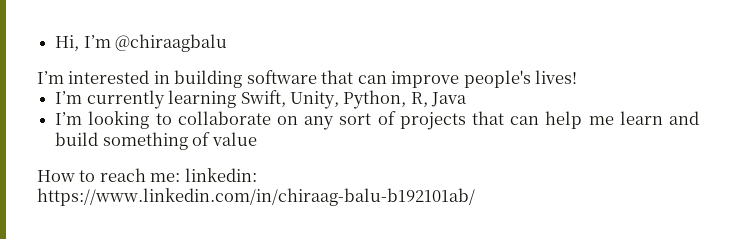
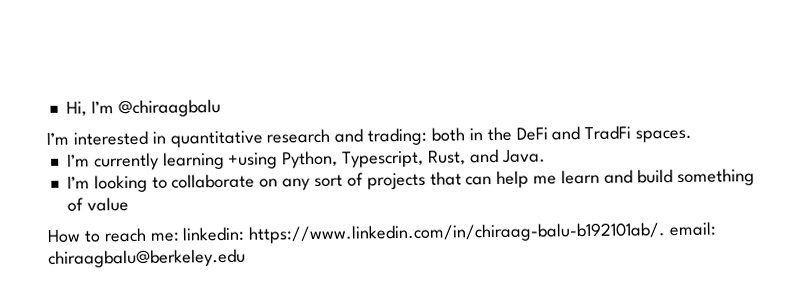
- I’m interested in building software that can improve people's lives!
- I’m currently learning Swift, Unity, Python, R, Java
+ I’m interested in quantitative research and trading: both in the DeFi and TradFi spaces.
+ I’m currently learning +using Python, Typescript, Rust, and Java.
- How to reach me: linkedin: https://www.linkedin.com/in/chiraag-balu-b192101ab/
+ How to reach me: linkedin: https://www.linkedin.com/in/chiraag-balu-b192101ab/. email: chiraagbalu@berkeley.edu

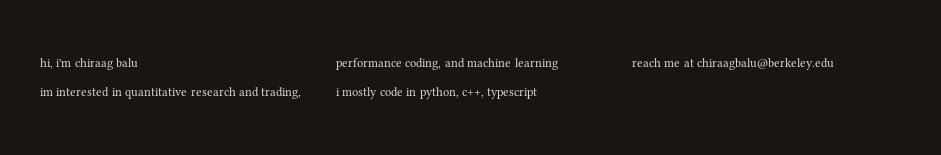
- Hi, I’m @chiraagbalu
- I’m interested in quantitative research and trading: both in the DeFi and TradFi spaces.
- I’m currently learning +using Python, Typescript, Rust, and Java.
- I’m looking to collaborate on any sort of projects that can help me learn and build something of value
- How to reach me: linkedin: https://www.linkedin.com/in/chiraag-balu-b192101ab/. email: chiraagbalu@berkeley.edu
+ hi, i'm chiraag balu
+ im interested in quantitative research and trading, performance coding, and machine learning
+ i mostly code in python, c++, typescript
+ reach me at chiraagbalu@berkeley.edu

